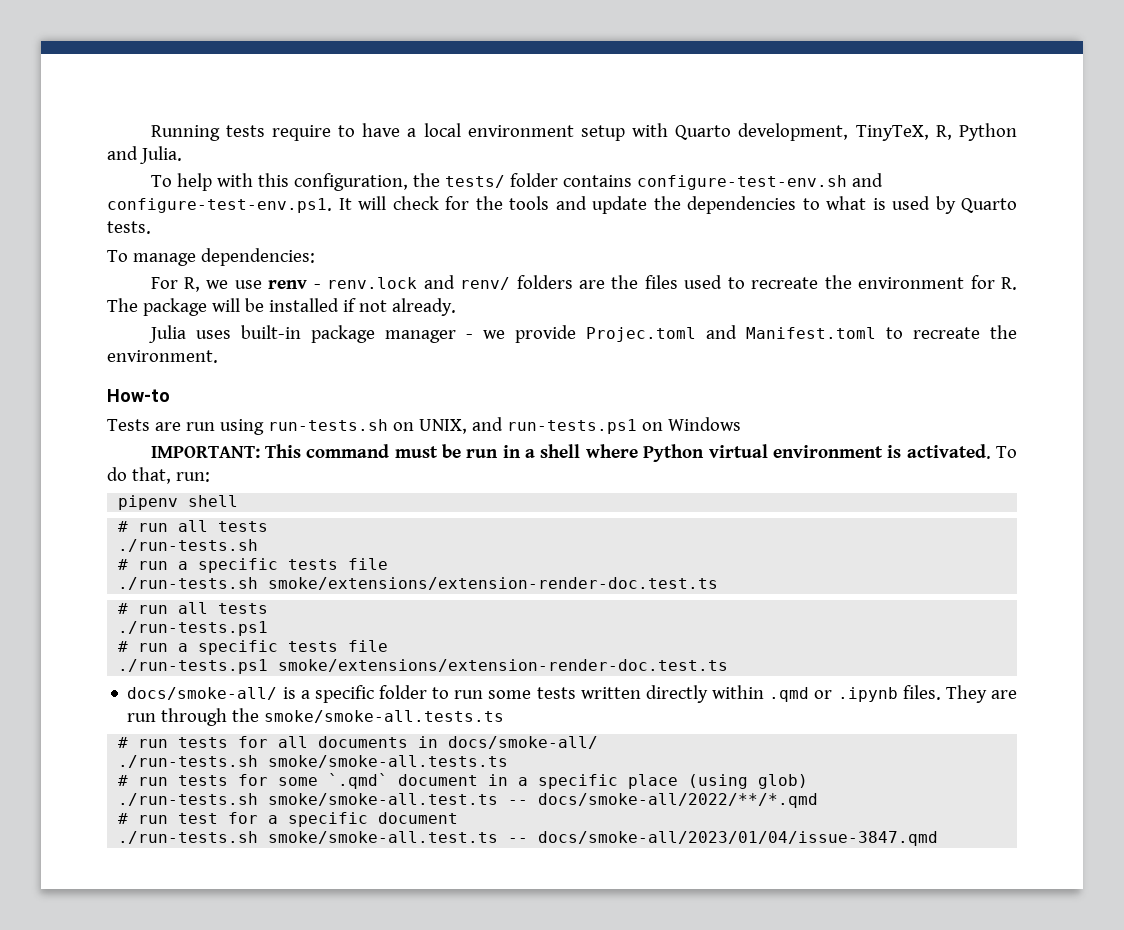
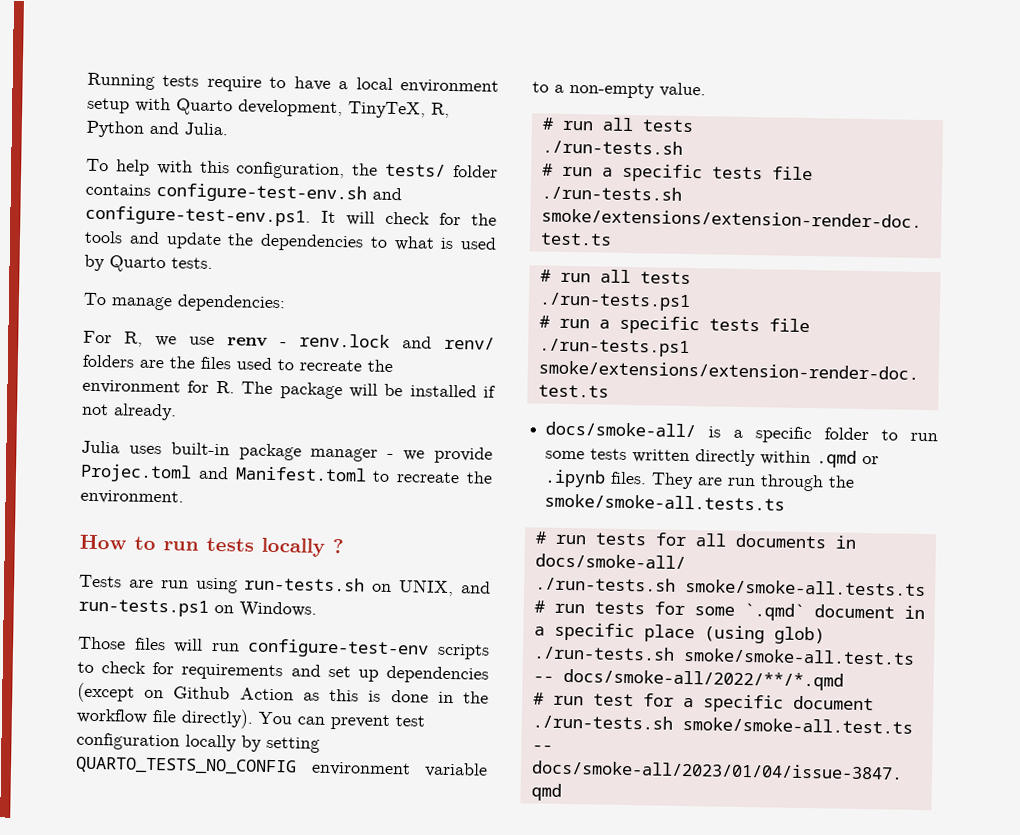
- How-to
+ How to run tests locally ?
- Tests are run using run-tests.sh on UNIX, and run-tests.ps1 on Windows
- IMPORTANT: This command must be run in a shell where Python virtual environment is activated. To do that, run:
- pipenv shell
+ Tests are run using run-tests.sh on UNIX, and run-tests.ps1 on Windows.
+ Those files will run configure-test-env scripts to check for requirements and set up dependencies (except on Github Action as this is done in the workflow file directly). You can prevent test configuration locally by setting QUARTO_TESTS_NO_CONFIG environment variable to a non-empty value.

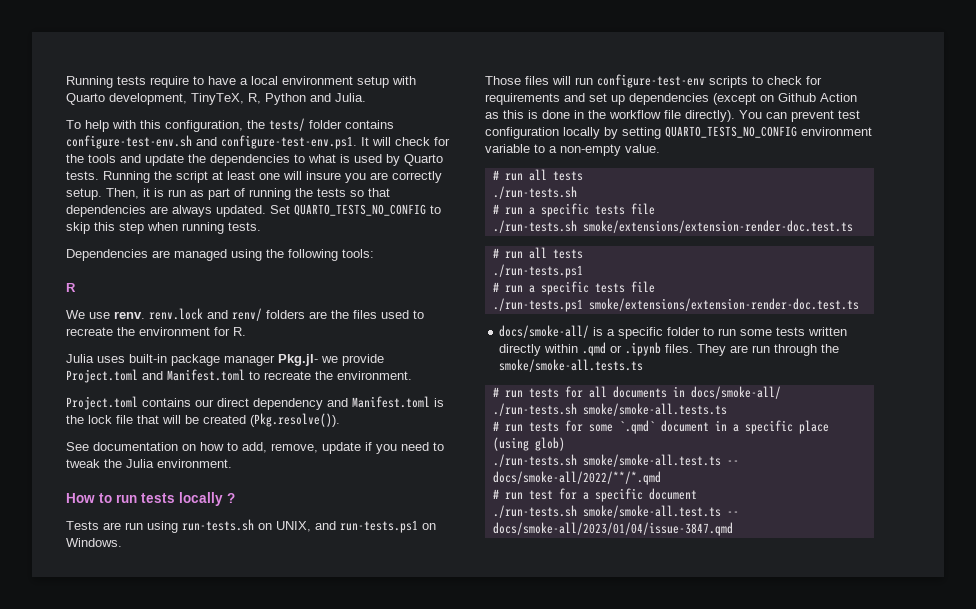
- To help with this configuration, the tests/ folder contains configure-test-env.sh and configure-test-env.ps1. It will check for the tools and update the dependencies to what is used by Quarto tests.
- To manage dependencies:
- For R, we use renv - renv.lock and renv/ folders are the files used to recreate the environment for R. The package will be installed if not already.
+ To help with this configuration, the tests/ folder contains configure-test-env.sh and configure-test-env.ps1. It will check for the tools and update the dependencies to what is used by Quarto tests. Running the script at least one will insure you are correctly setup. Then, it is run as part of running the tests so that dependencies are always updated. Set QUARTO_TESTS_NO_CONFIG to skip this step when running tests.
+ Dependencies are managed using the following tools:
+ R
+ We use renv. renv.lock and renv/ folders are the files used to recreate the environment for R.
- Julia uses built-in package manager - we provide Projec.toml and Manifest.toml to recreate the environment.
+ Julia uses built-in package manager Pkg.jl- we provide Project.toml and Manifest.toml to recreate the environment.
+ Project.toml contains our direct dependency and Manifest.toml is the lock file that will be created (Pkg.resolve()).
+ See documentation on how to add, remove, update if you need to tweak the Julia environment.

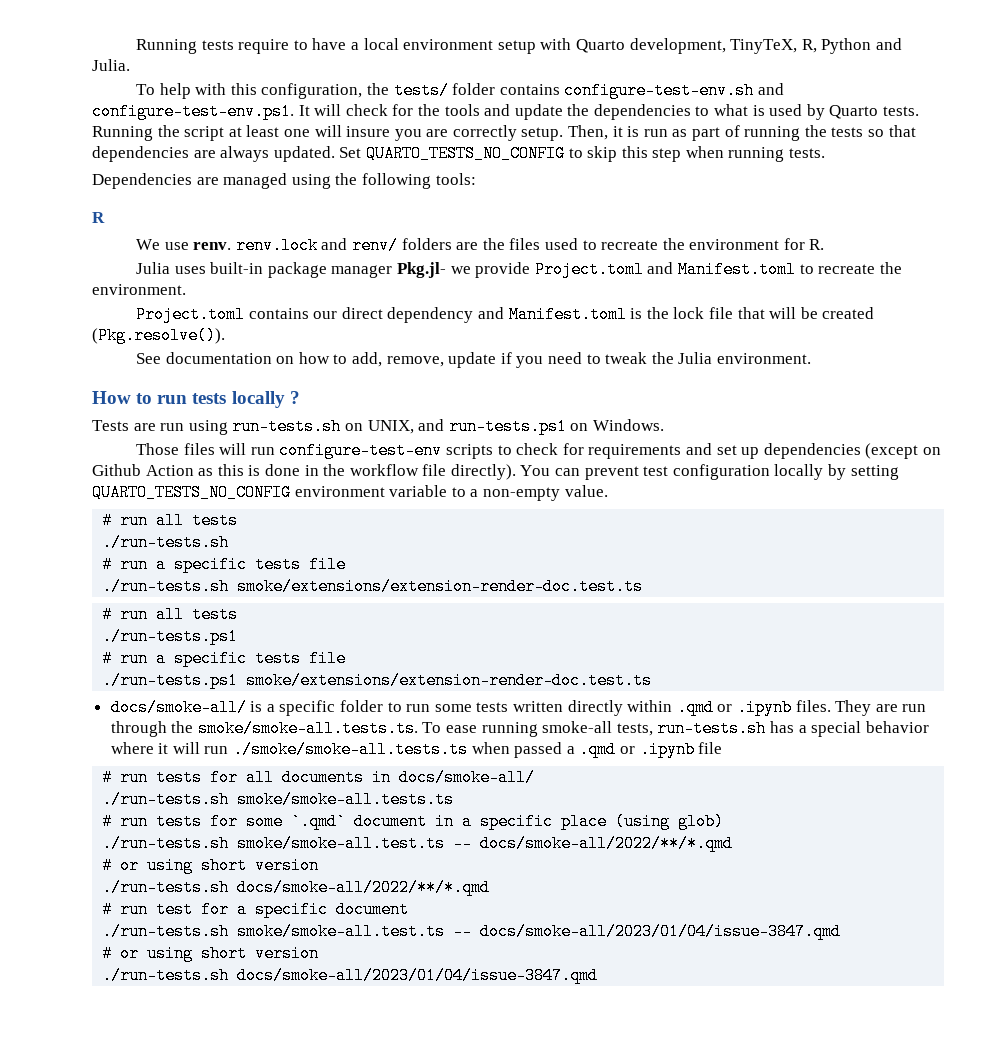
- They are run through the smoke/smoke-all.tests.ts
+ They are run through the smoke/smoke-all.tests.ts. To ease running smoke-all tests, run-tests.sh has a special behavior where it will run ./smoke/smoke-all.tests.ts when passed a .qmd or .ipynb file
  ./run-tests.sh smoke/smoke-all.test.ts -- docs/smoke-all/2022/**/*.qmd
+ # or using short version
+ ./run-tests.sh docs/smoke-all/2022/**/*.qmd
  ./run-tests.sh smoke/smoke-all.test.ts -- docs/smoke-all/2023/01/04/issue-3847.qmd
+ # or using short version
+ ./run-tests.sh docs/smoke-all/2023/01/04/issue-3847.qmd

